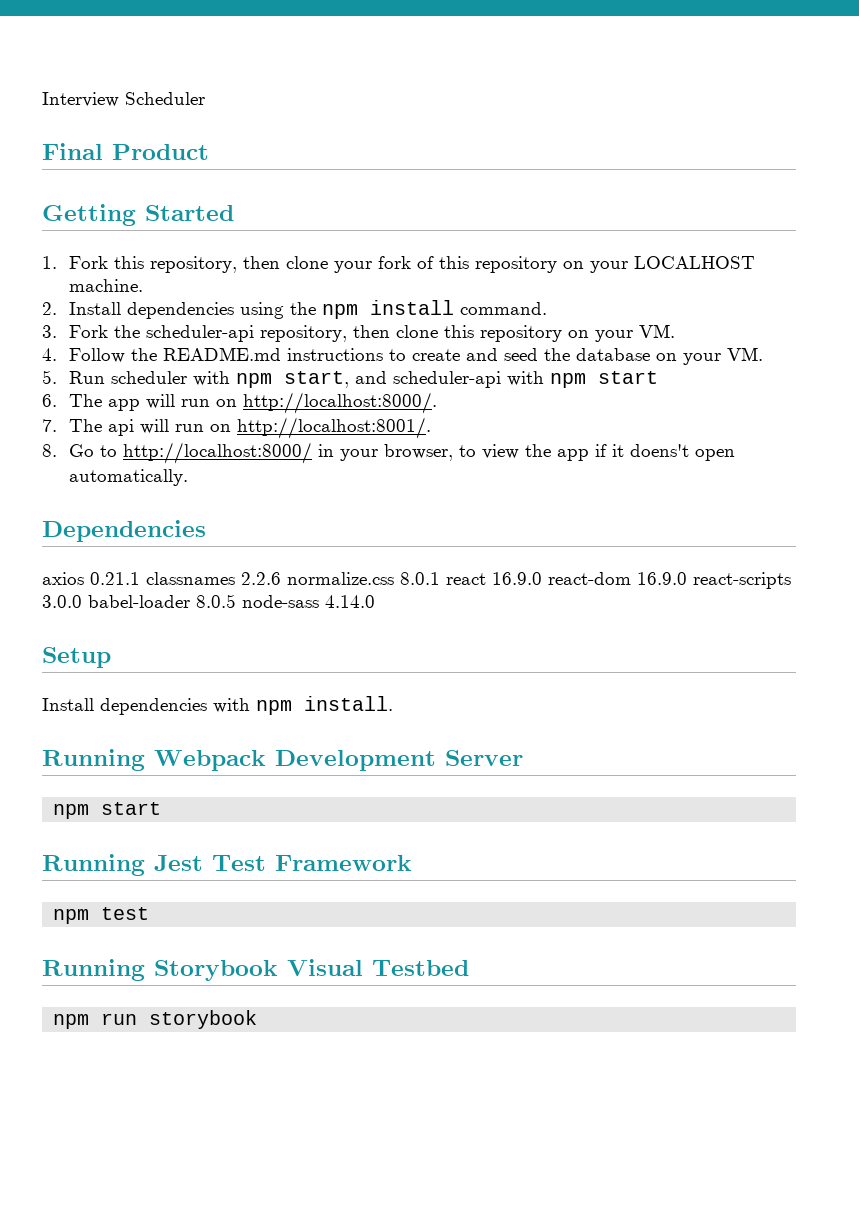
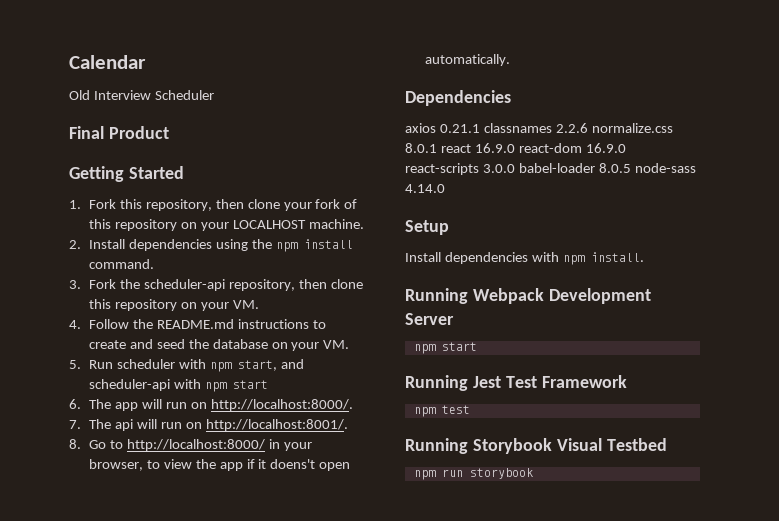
- Interview Scheduler
+ Calendar
+ Old Interview Scheduler

